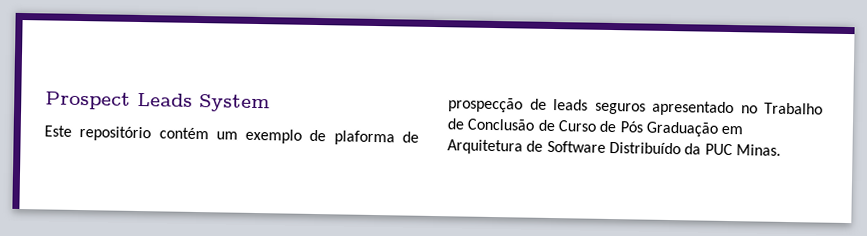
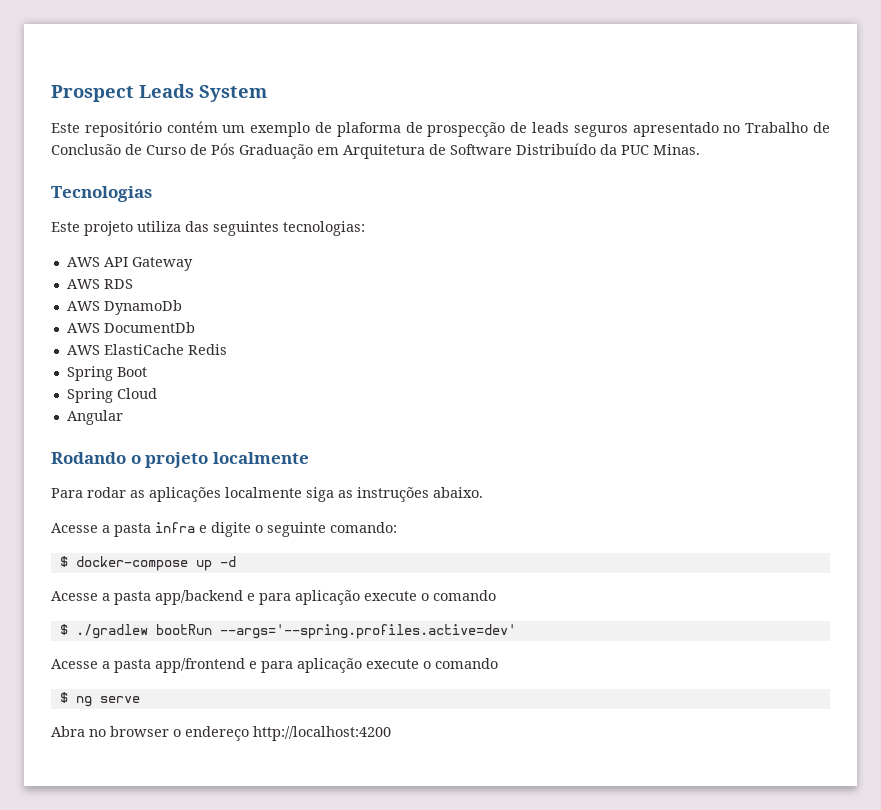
+ Tecnologias
+ Este projeto utiliza das seguintes tecnologias:
+ AWS API Gateway
+ AWS RDS
+ AWS DynamoDb
+ AWS DocumentDb
+ AWS ElastiCache Redis
+ Spring Boot
+ Spring Cloud
+ Angular
+ Rodando o projeto localmente
+ Para rodar as aplicações localmente siga as instruções abaixo.
+ Acesse a pasta infra e digite o seguinte comando:
+ $ docker-compose up -d
+ Acesse a pasta app/backend e para aplicação execute o comando
+ $ ./gradlew bootRun --args='--spring.profiles.active=dev'
+ Acesse a pasta app/frontend e para aplicação execute o comando
+ $ ng serve
+ Abra no browser o endereço http://localhost:4200

